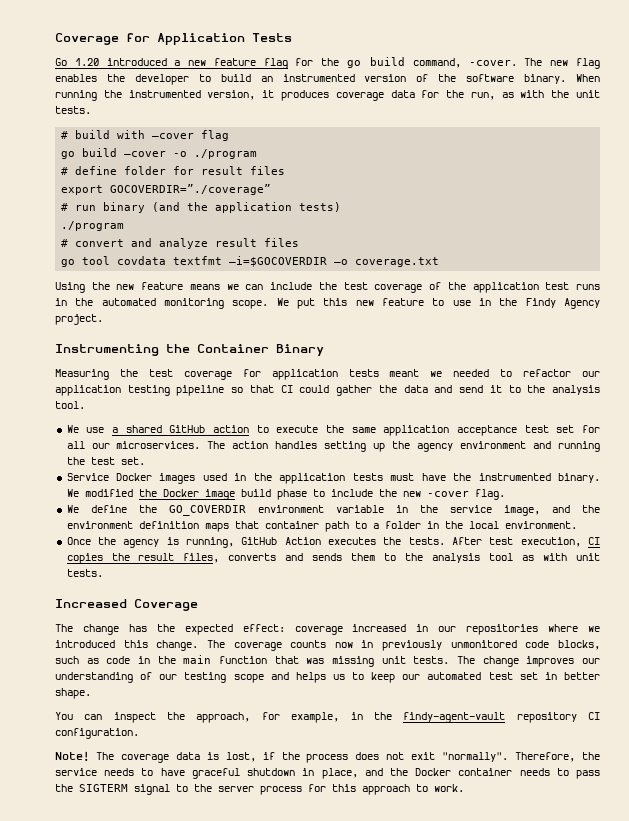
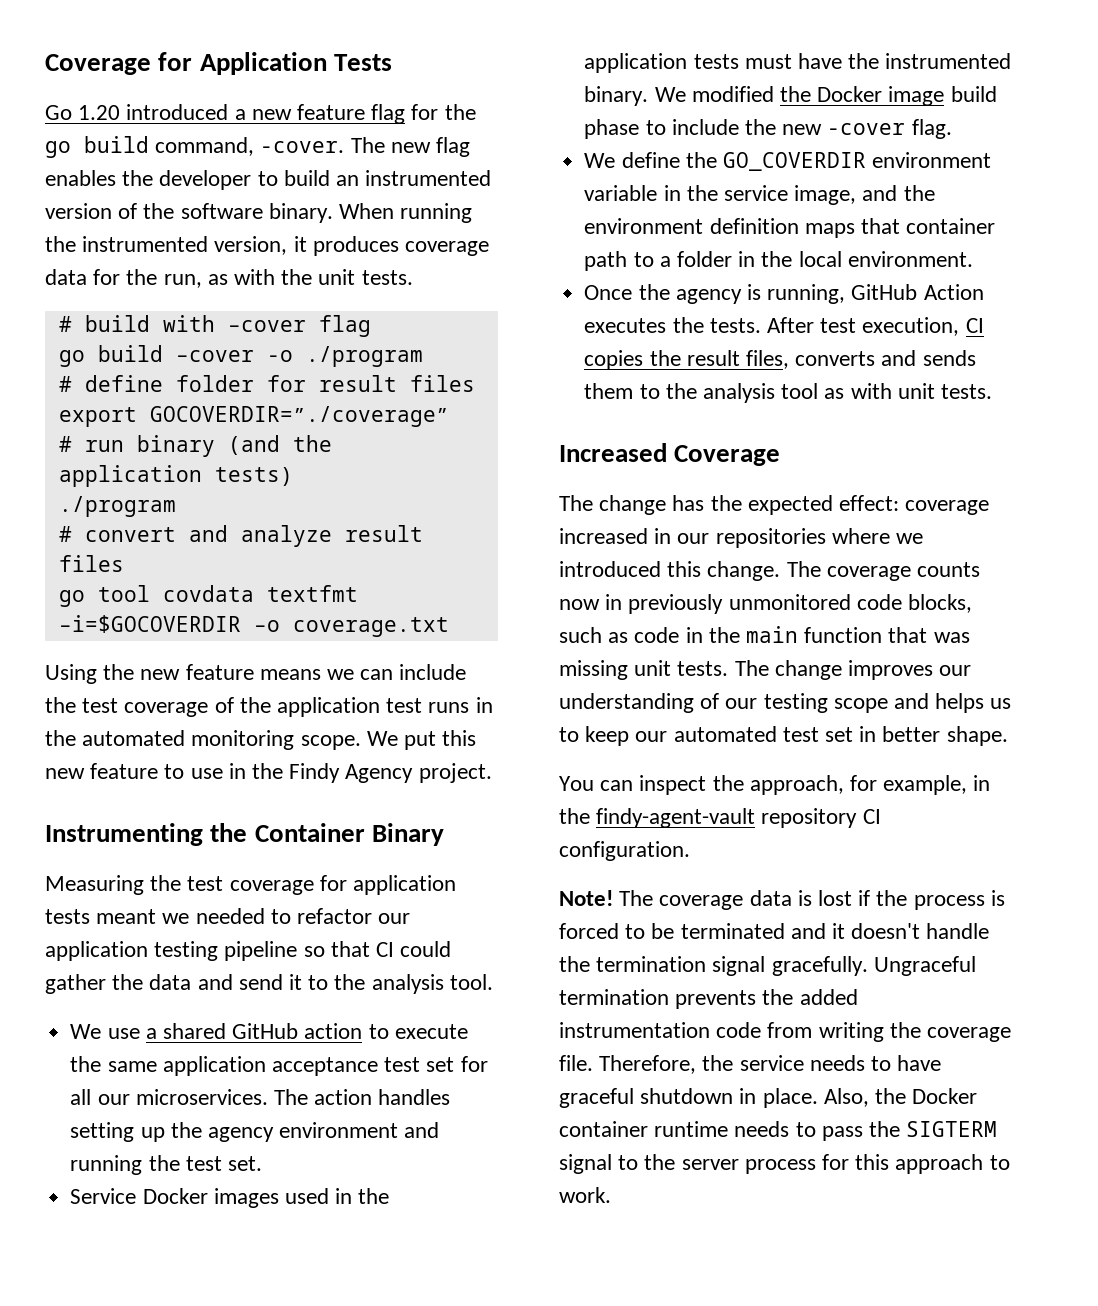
- The coverage data is lost, if the process does not exit "normally".
+ The coverage data is lost if the process is forced to be terminated and it doesn't handle the termination signal gracefully. Ungraceful termination prevents the added instrumentation code from writing the coverage file.
- Therefore, the service needs to have graceful shutdown in place, and the Docker container needs to pass the SIGTERM signal to the server process for this approach to work.
+ Therefore, the service needs to have graceful shutdown in place. Also, the Docker container runtime needs to pass the SIGTERM signal to the server process for this approach to work.

